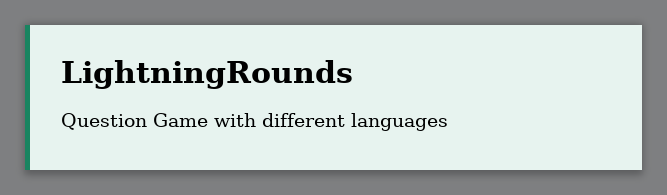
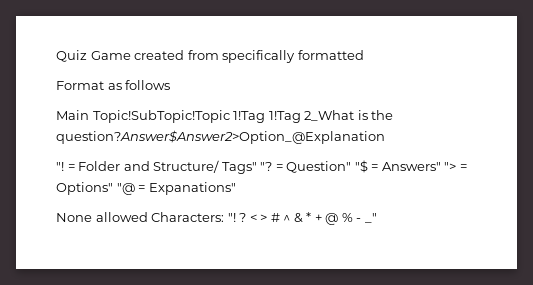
- LightningRounds
- Question Game with different languages
+ Quiz Game created from specifically formatted
+ Format as follows
+ Main Topic!SubTopic!Topic 1!Tag 1!Tag 2_What is the question?Answer$Answer2>Option_@Explanation
+ "! = Folder and Structure/ Tags" "? = Question" "$ = Answers" "> = Options" "@ = Expanations"
+ None allowed Characters: "! ? < > # ^ & * + @ % - _"

